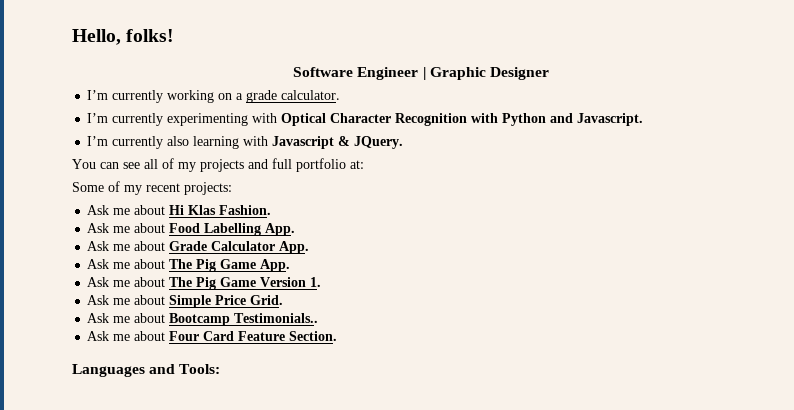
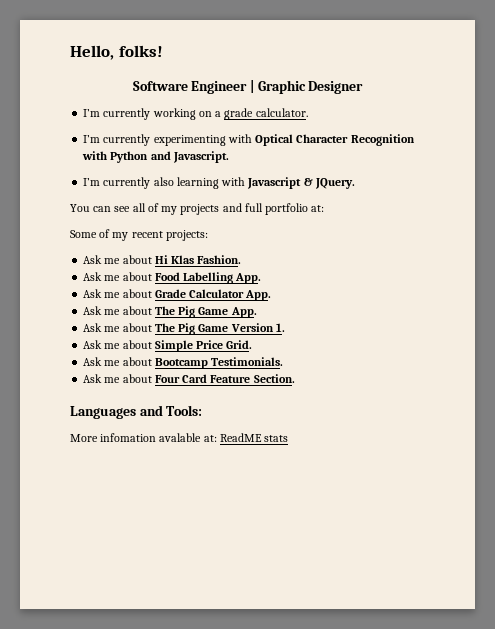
- Ask me about Bootcamp Testimonials..
+ Ask me about Bootcamp Testimonials.
+ More infomation avalable at: ReadME stats

